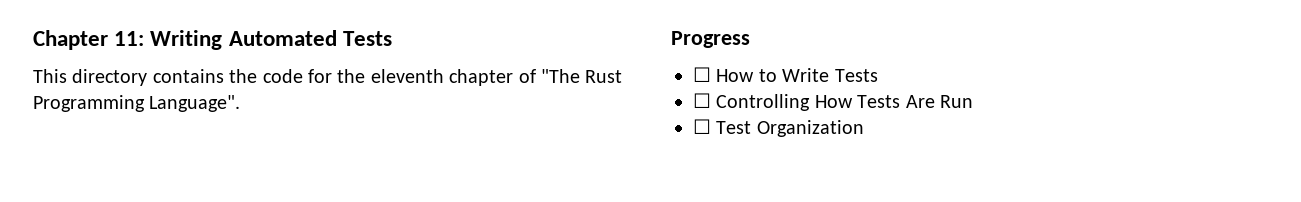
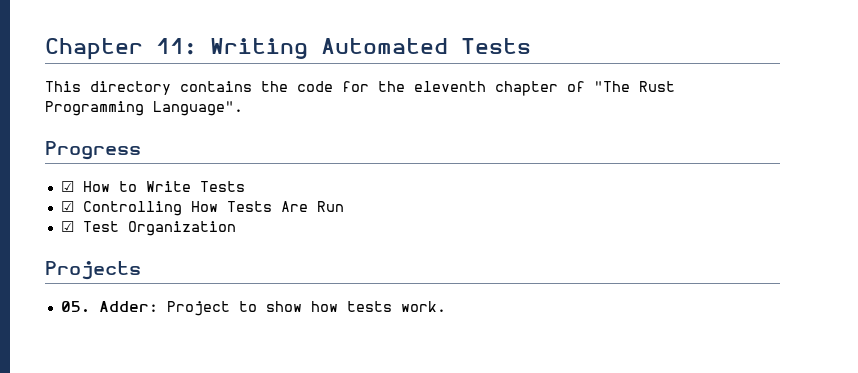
- ☐ How to Write Tests
+ ☑ How to Write Tests
- ☐ Controlling How Tests Are Run
+ ☑ Controlling How Tests Are Run
- ☐ Test Organization
+ ☑ Test Organization
+ Projects
+ 05. Adder: Project to show how tests work.

